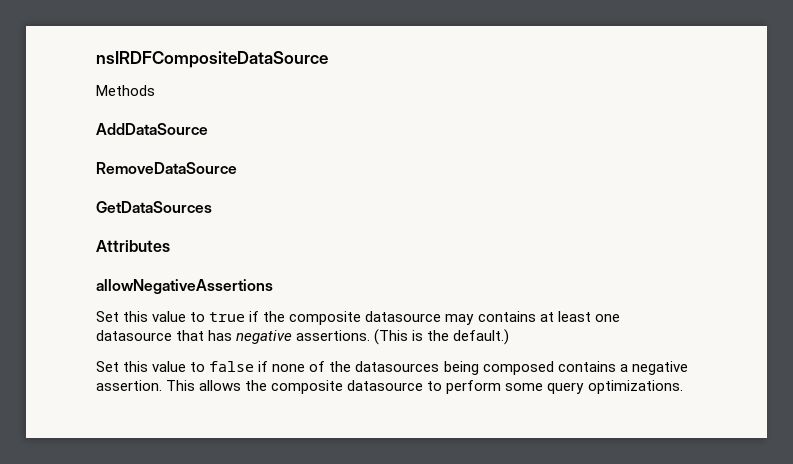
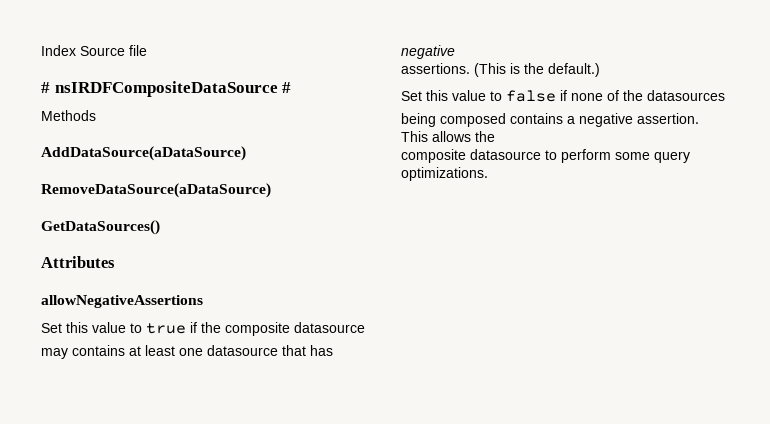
- nsIRDFCompositeDataSource
+ Index Source file
+ # nsIRDFCompositeDataSource #
- AddDataSource
- RemoveDataSource
- GetDataSources
+ AddDataSource(aDataSource)
+ RemoveDataSource(aDataSource)
+ GetDataSources()
- Set this value to true if the composite datasource may contains at least one datasource that has negative assertions.
+ Set this value to true if the composite datasource
+ may contains at least one datasource that has negative
+ assertions.
- Set this value to false if none of the datasources being composed contains a negative assertion.
+ Set this value to false if none of the datasources
+ being composed contains a negative assertion.
- This allows the composite datasource to perform some query optimizations.
+ This allows the
+ composite datasource to perform some query optimizations.

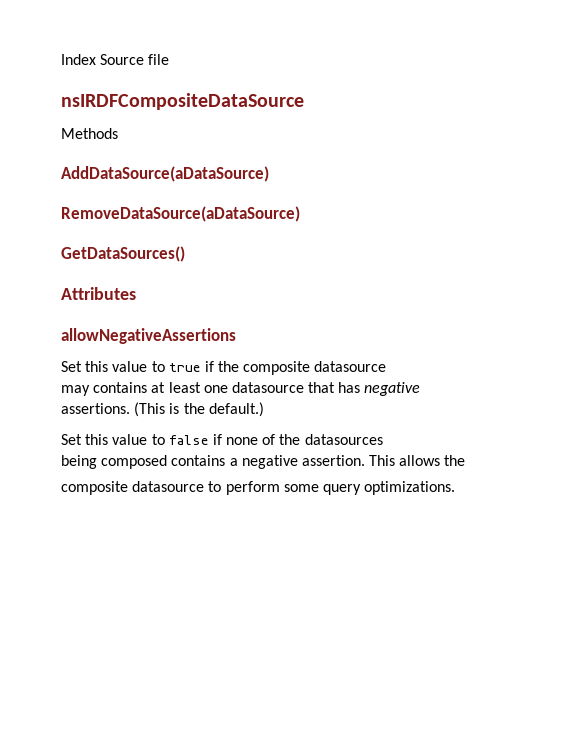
- # nsIRDFCompositeDataSource #
+ nsIRDFCompositeDataSource

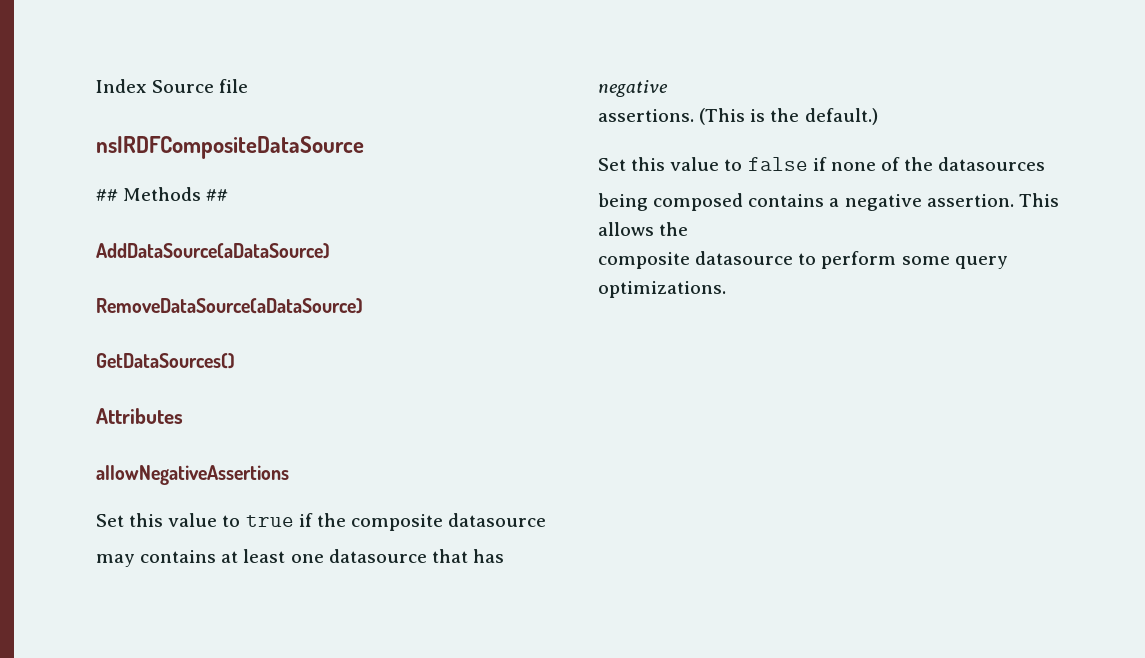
- Methods
+ ## Methods ##

